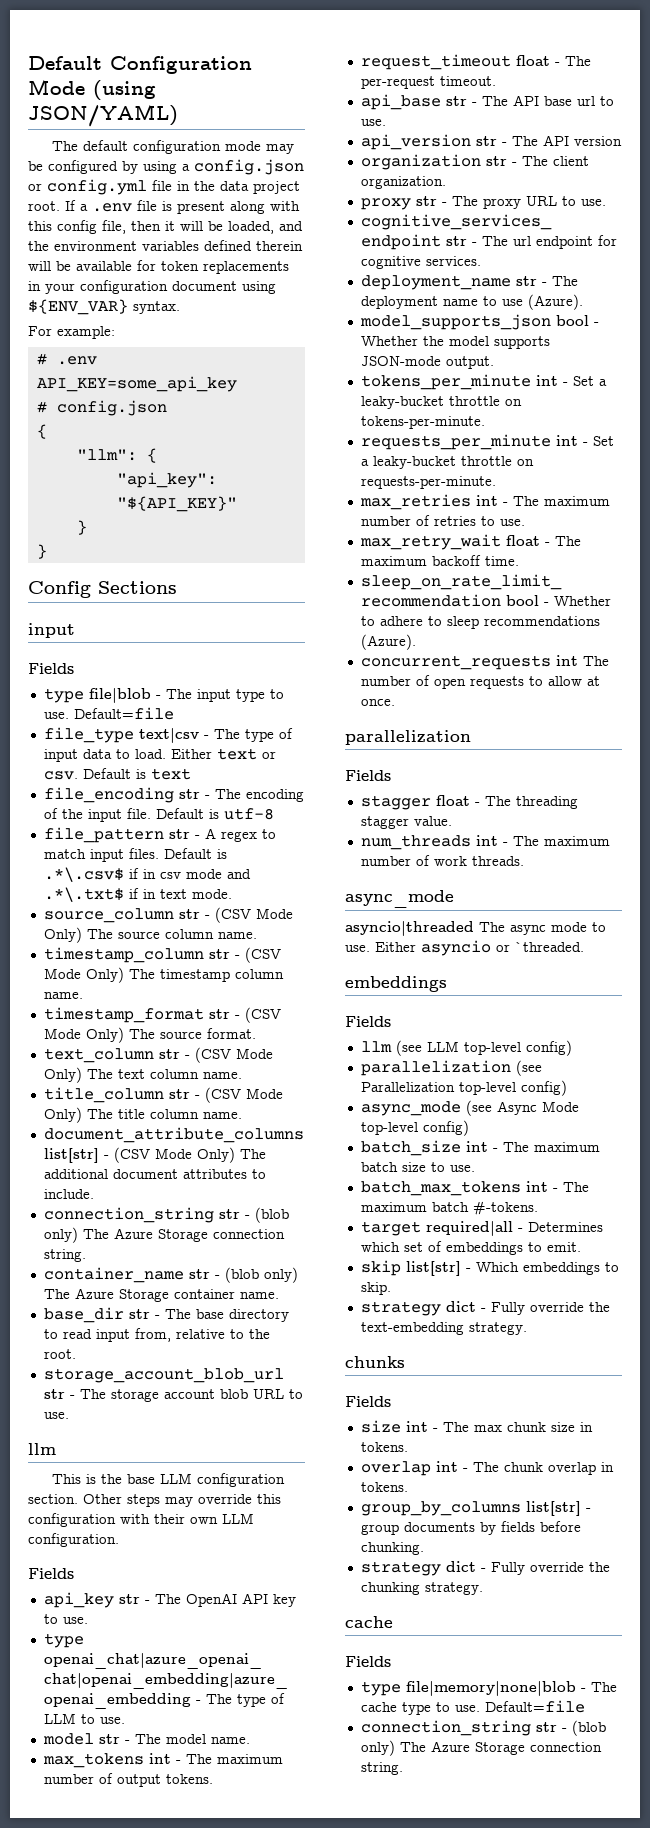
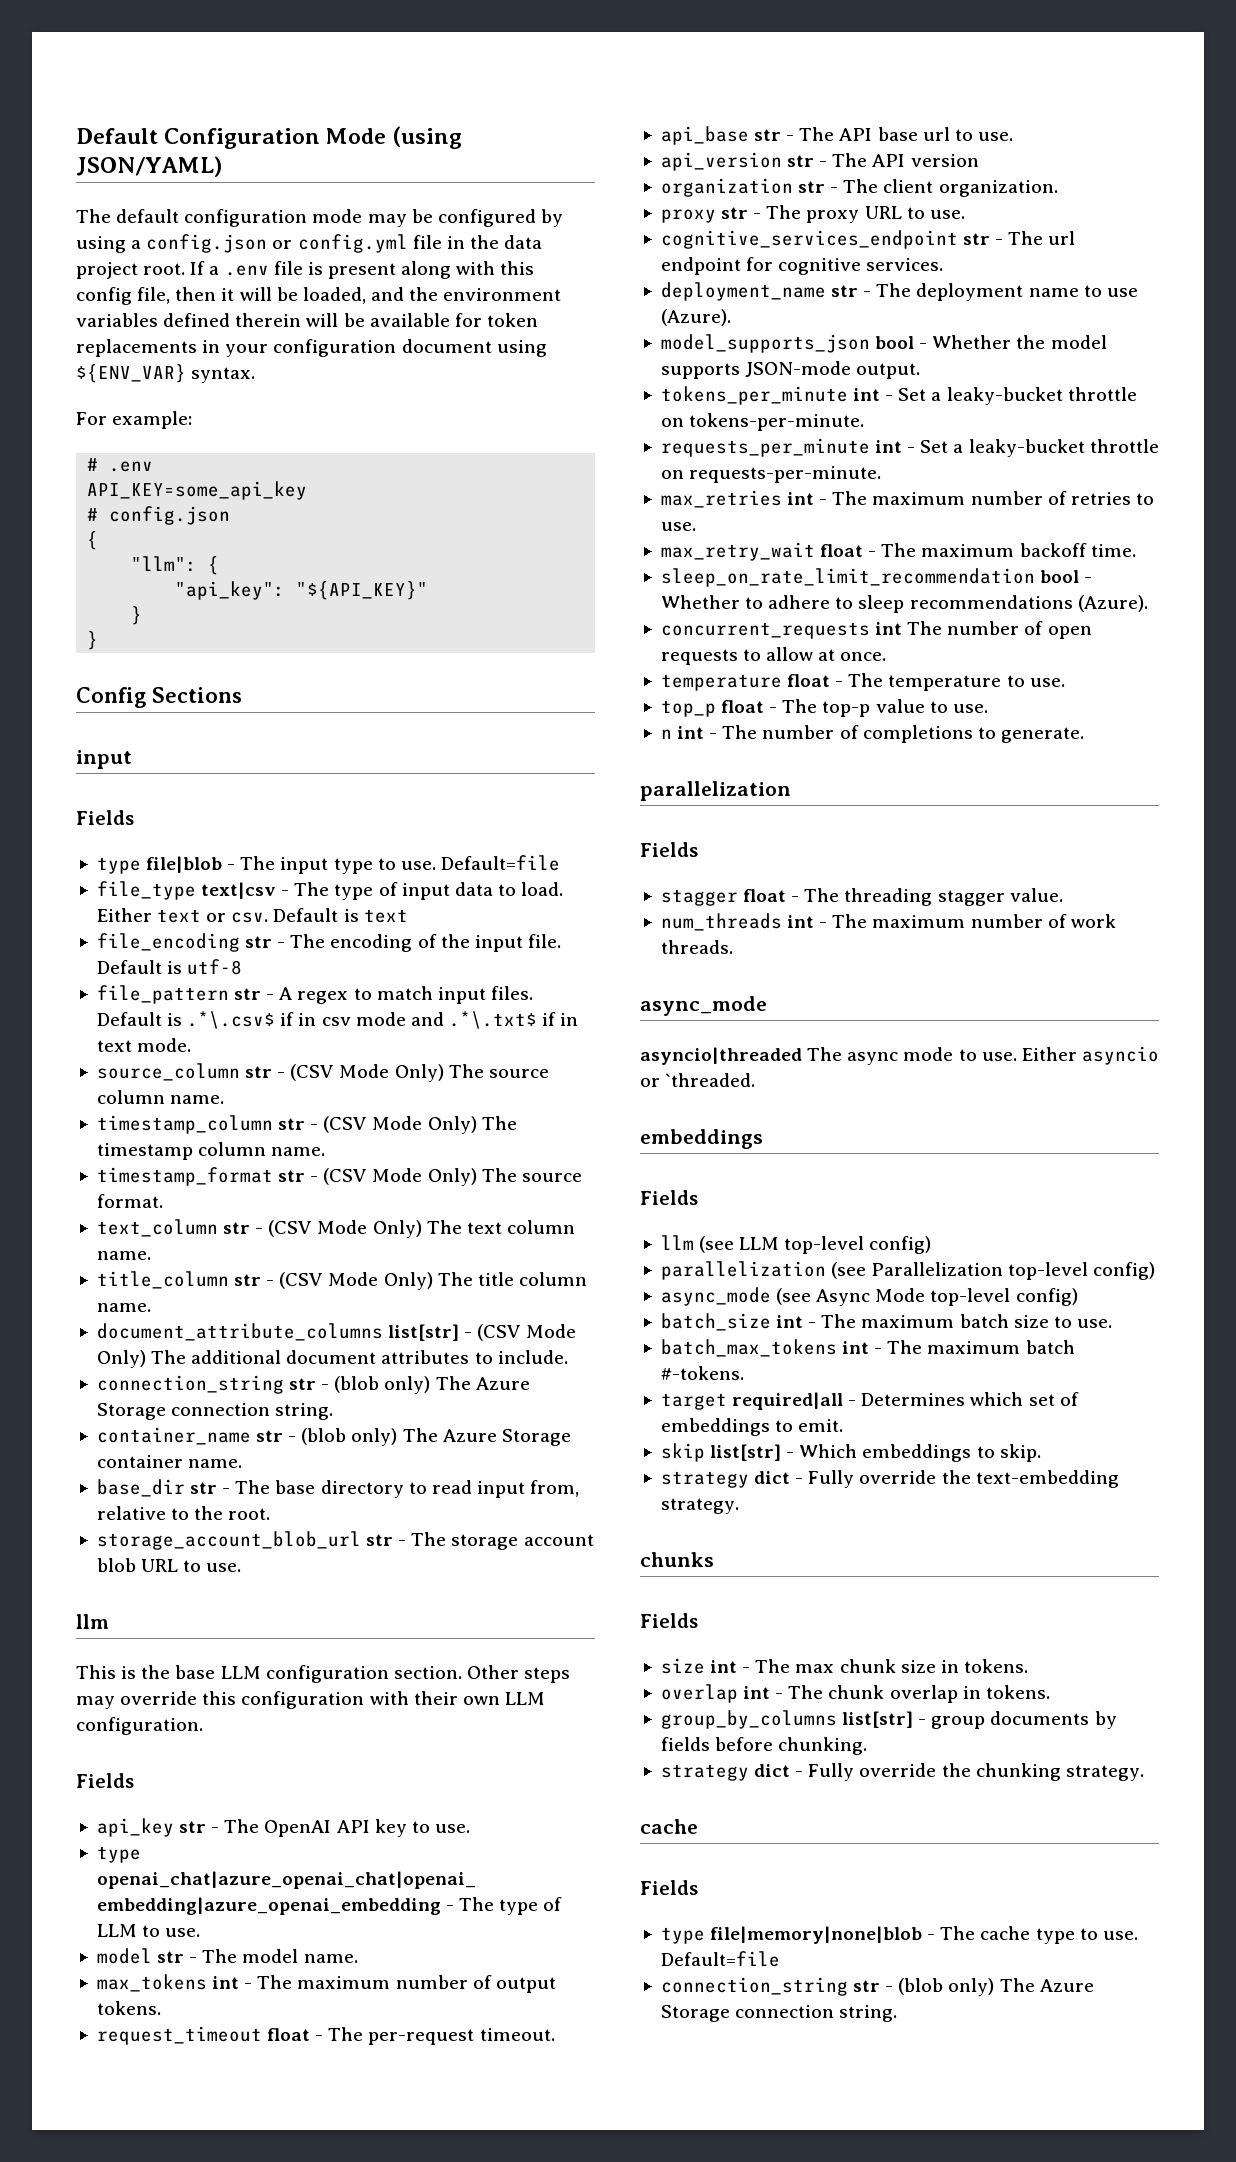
+ temperature float - The temperature to use.
+ top_p float - The top-p value to use.
+ n int - The number of completions to generate.

